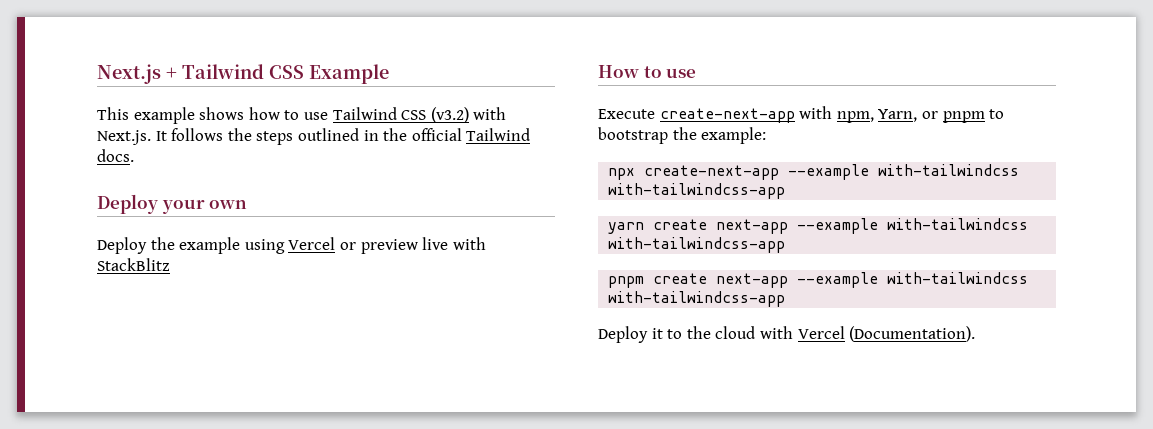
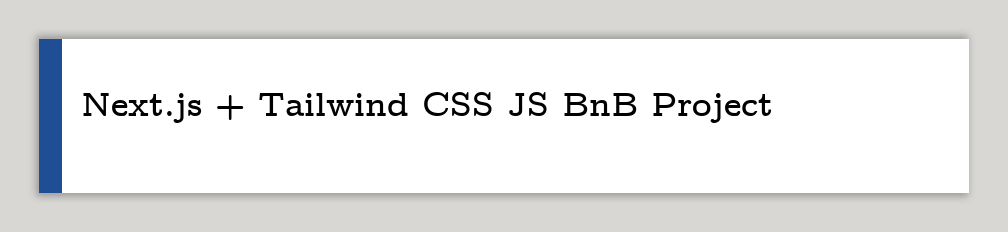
- Next.js + Tailwind CSS Example
- This example shows how to use Tailwind CSS (v3.2) with Next.js. It follows the steps outlined in the official Tailwind docs.
- Deploy your own
- Deploy the example using Vercel or preview live with StackBlitz
- How to use
- Execute create-next-app with npm, Yarn, or pnpm to bootstrap the example:
- npx create-next-app --example with-tailwindcss with-tailwindcss-app
- yarn create next-app --example with-tailwindcss with-tailwindcss-app
- pnpm create next-app --example with-tailwindcss with-tailwindcss-app
- Deploy it to the cloud with Vercel (Documentation).
+ Next.js + Tailwind CSS JS BnB Project

